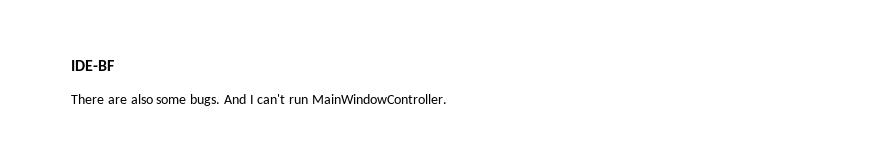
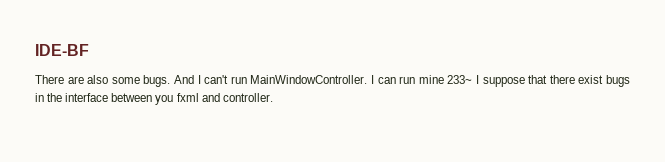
+ I can run mine 233~ I suppose that there exist bugs in the interface between you fxml and controller.

